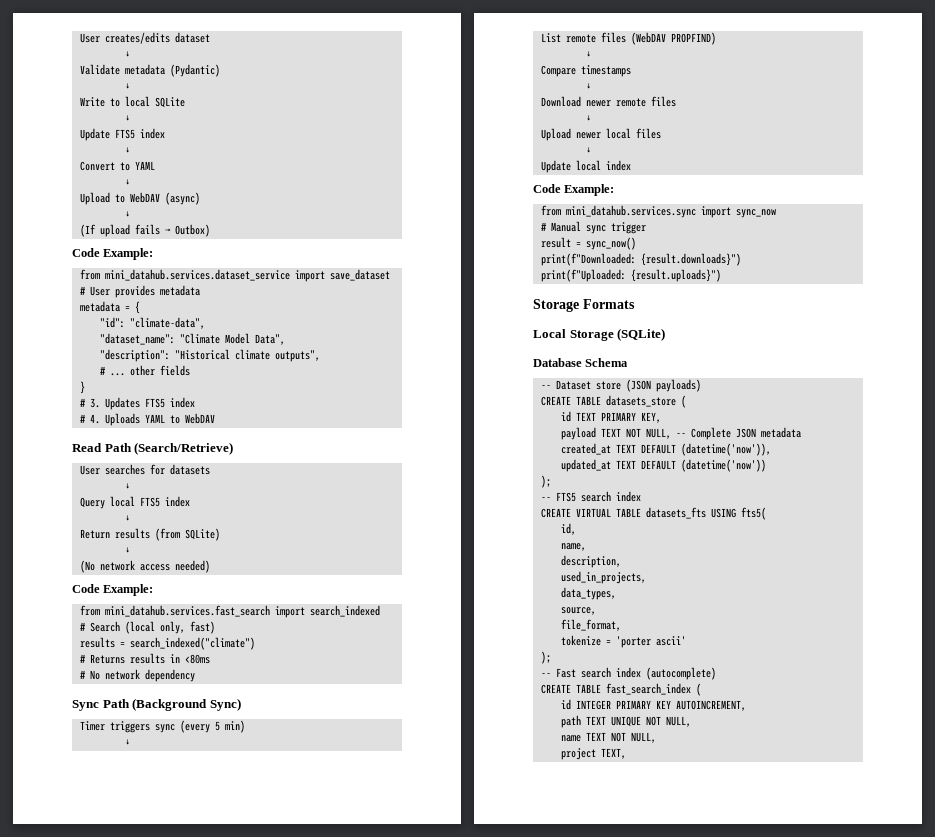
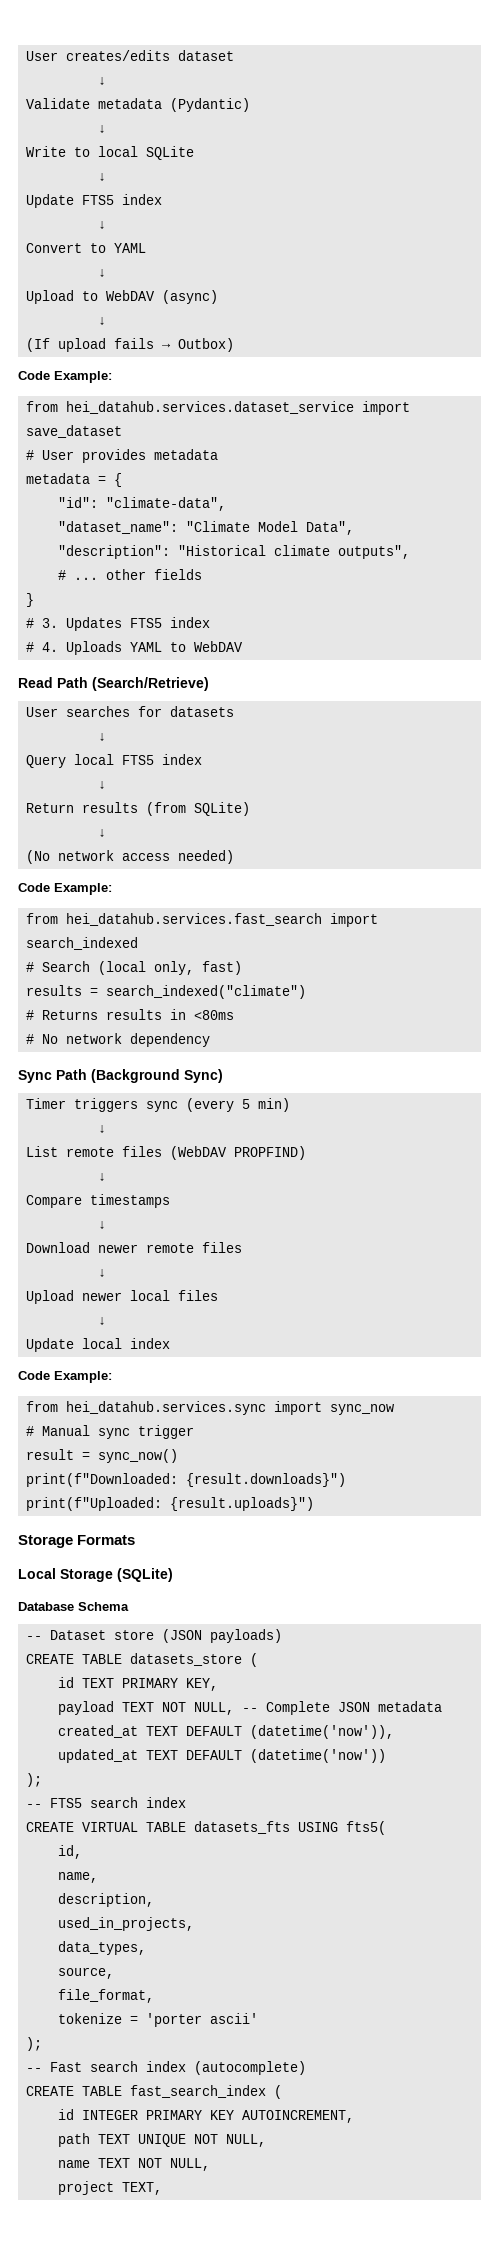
- from mini_datahub.services.dataset_service import save_dataset
+ from hei_datahub.services.dataset_service import save_dataset
- from mini_datahub.services.fast_search import search_indexed
+ from hei_datahub.services.fast_search import search_indexed
- from mini_datahub.services.sync import sync_now
+ from hei_datahub.services.sync import sync_now

